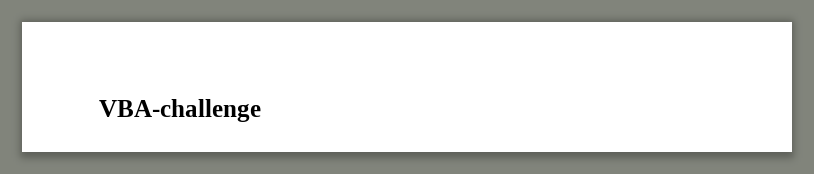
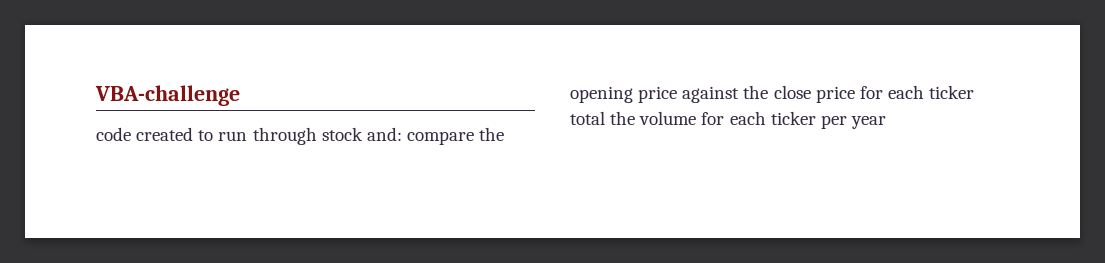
+ code created to run through stock and: compare the opening price against the close price for each ticker total the volume for each ticker per year

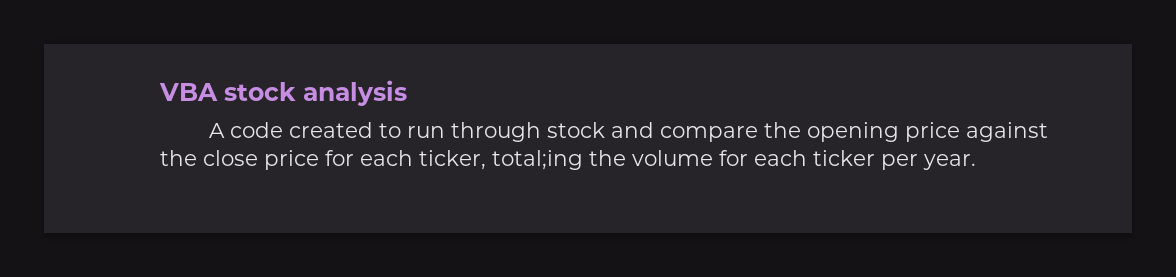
- VBA-challenge
- code created to run through stock and: compare the opening price against the close price for each ticker total the volume for each ticker per year
+ VBA stock analysis
+ A code created to run through stock and compare the opening price against the close price for each ticker, total;ing the volume for each ticker per year.

